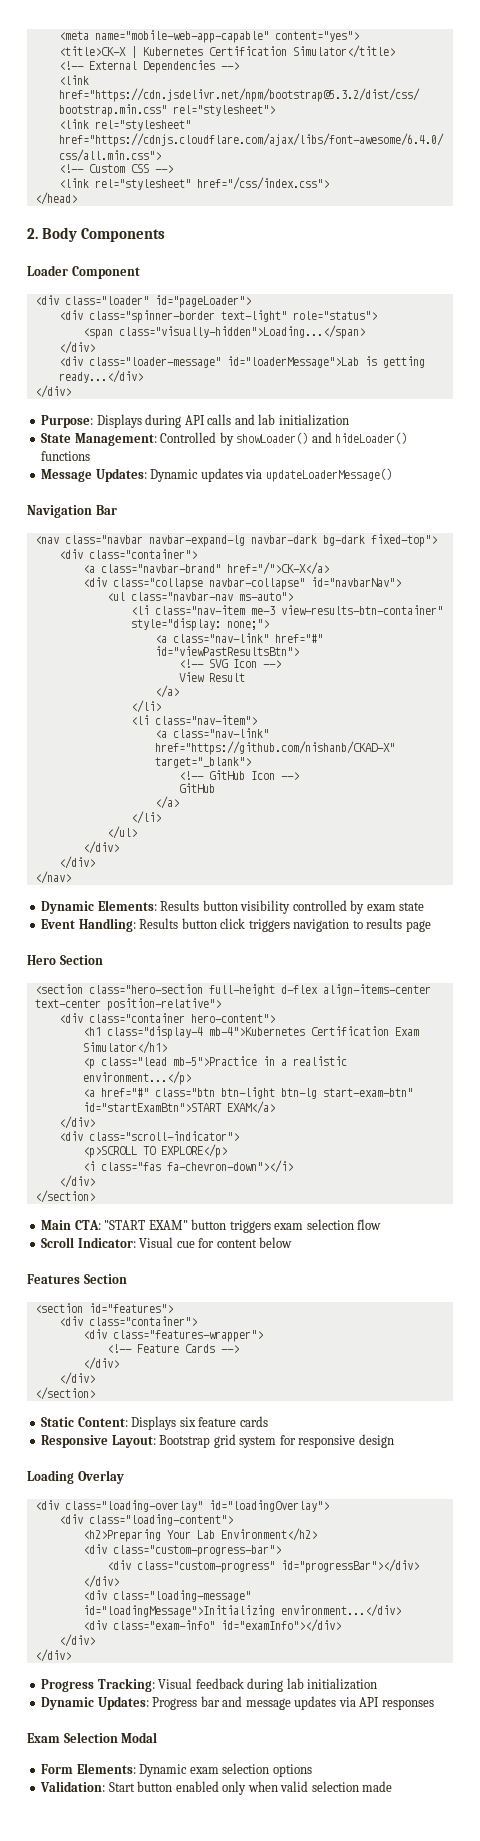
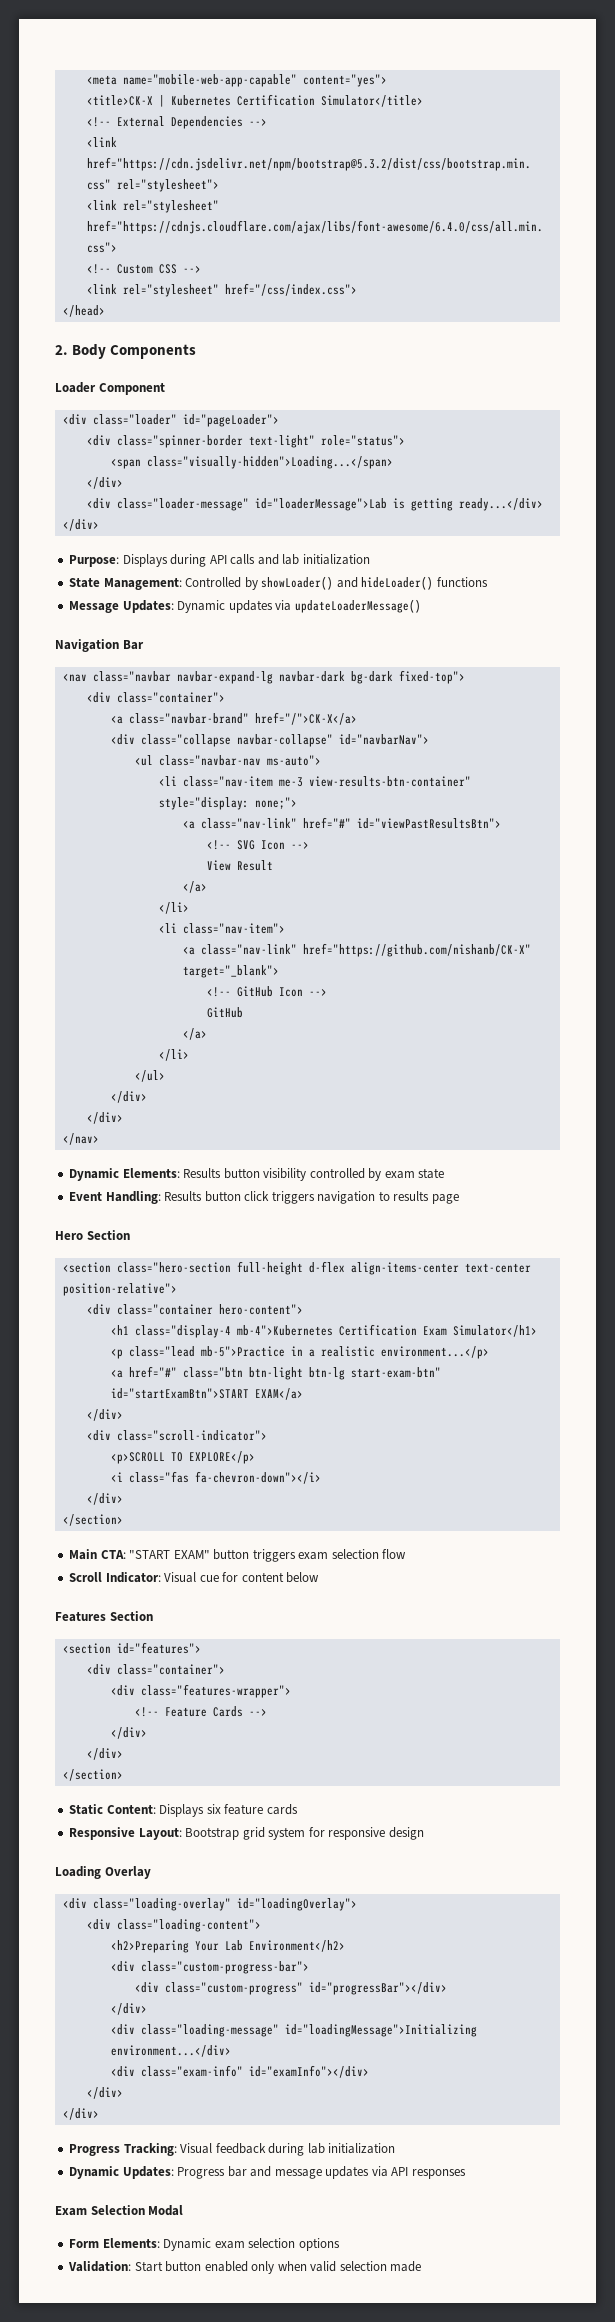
- <a class="nav-link" href="https://github.com/nishanb/CKAD-X" target="_blank">
+ <a class="nav-link" href="https://github.com/nishanb/CK-X" target="_blank">

